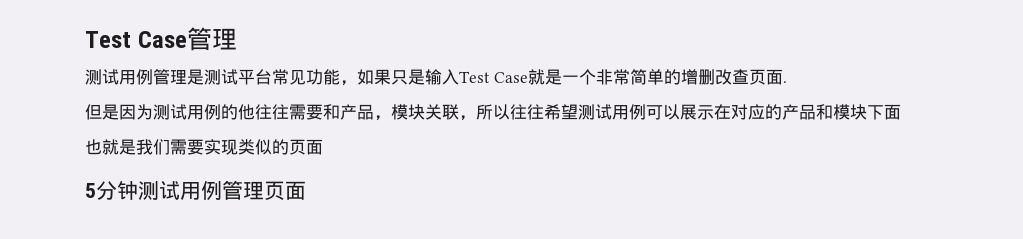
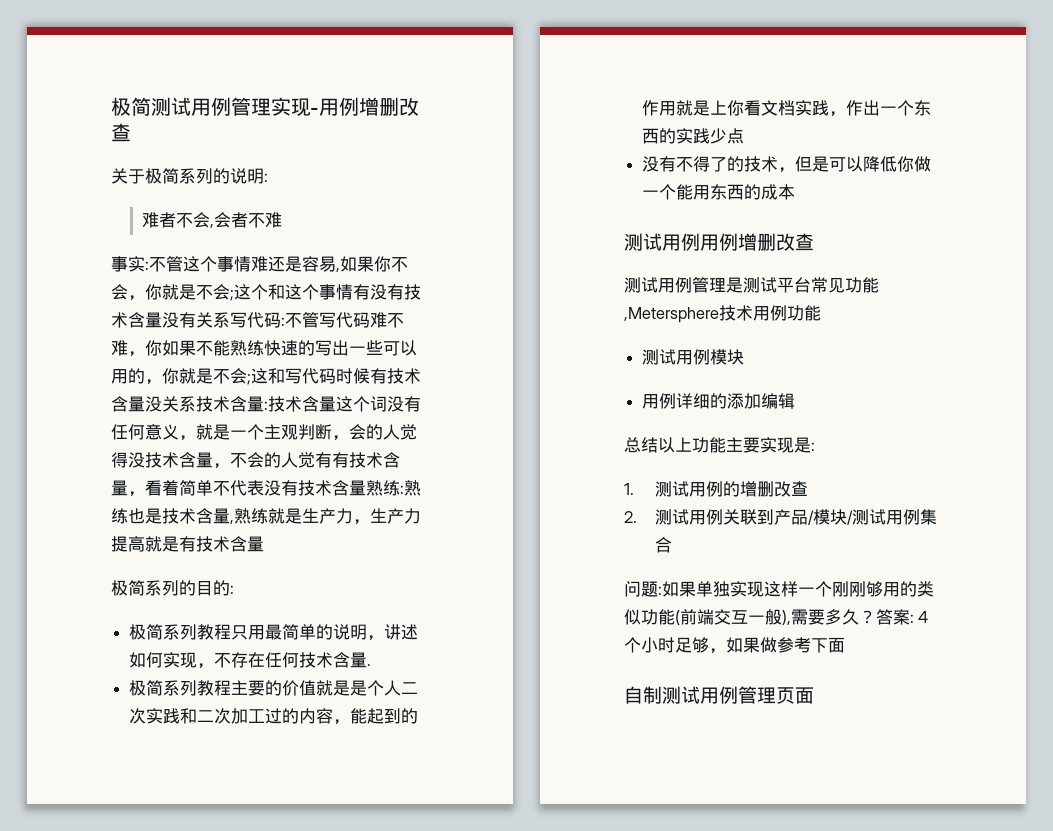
- Test Case管理
+ 极简测试用例管理实现-用例增删改查
+ 关于极简系列的说明:
+ 难者不会,会者不难
+ 事实:不管这个事情难还是容易,如果你不会，你就是不会;这个和这个事情有没有技术含量没有关系写代码:不管写代码难不难，你如果不能熟练快速的写出一些可以用的，你就是不会;这和写代码时候有技术含量没关系技术含量:技术含量这个词没有任何意义，就是一个主观判断，会的人觉得没技术含量，不会的人觉有有技术含量，看着简单不代表没有技术含量熟练:熟练也是技术含量,熟练就是生产力，生产力提高就是有技术含量
+ 极简系列的目的:
+ 极简系列教程只用最简单的说明，讲述如何实现，不存在任何技术含量.
+ 极简系列教程主要的价值就是是个人二次实践和二次加工过的内容，能起到的作用就是上你看文档实践，作出一个东西的实践少点
+ 没有不得了的技术，但是可以降低你做一个能用东西的成本
+ 测试用例用例增删改查
- 测试用例管理是测试平台常见功能，如果只是输入Test Case就是一个非常简单的增删改查页面.
- 但是因为测试用例的他往往需要和产品，模块关联，所以往往希望测试用例可以展示在对应的产品和模块下面
- 也就是我们需要实现类似的页面
- 5分钟测试用例管理页面
+ 测试用例管理是测试平台常见功能,Metersphere技术用例功能
+ 测试用例模块
+ 用例详细的添加编辑
+ 总结以上功能主要实现是:
+ 1.测试用例的增删改查
+ 2.测试用例关联到产品/模块/测试用例集合
+ 问题:如果单独实现这样一个刚刚够用的类似功能(前端交互一般),需要多久？答案: 4个小时足够，如果做参考下面
+ 自制测试用例管理页面

